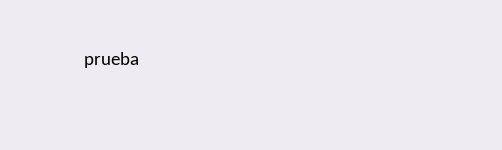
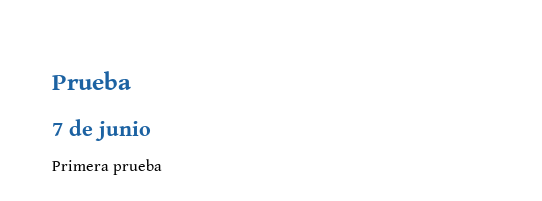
- prueba
+ Prueba
+ 7 de junio
+ Primera prueba

